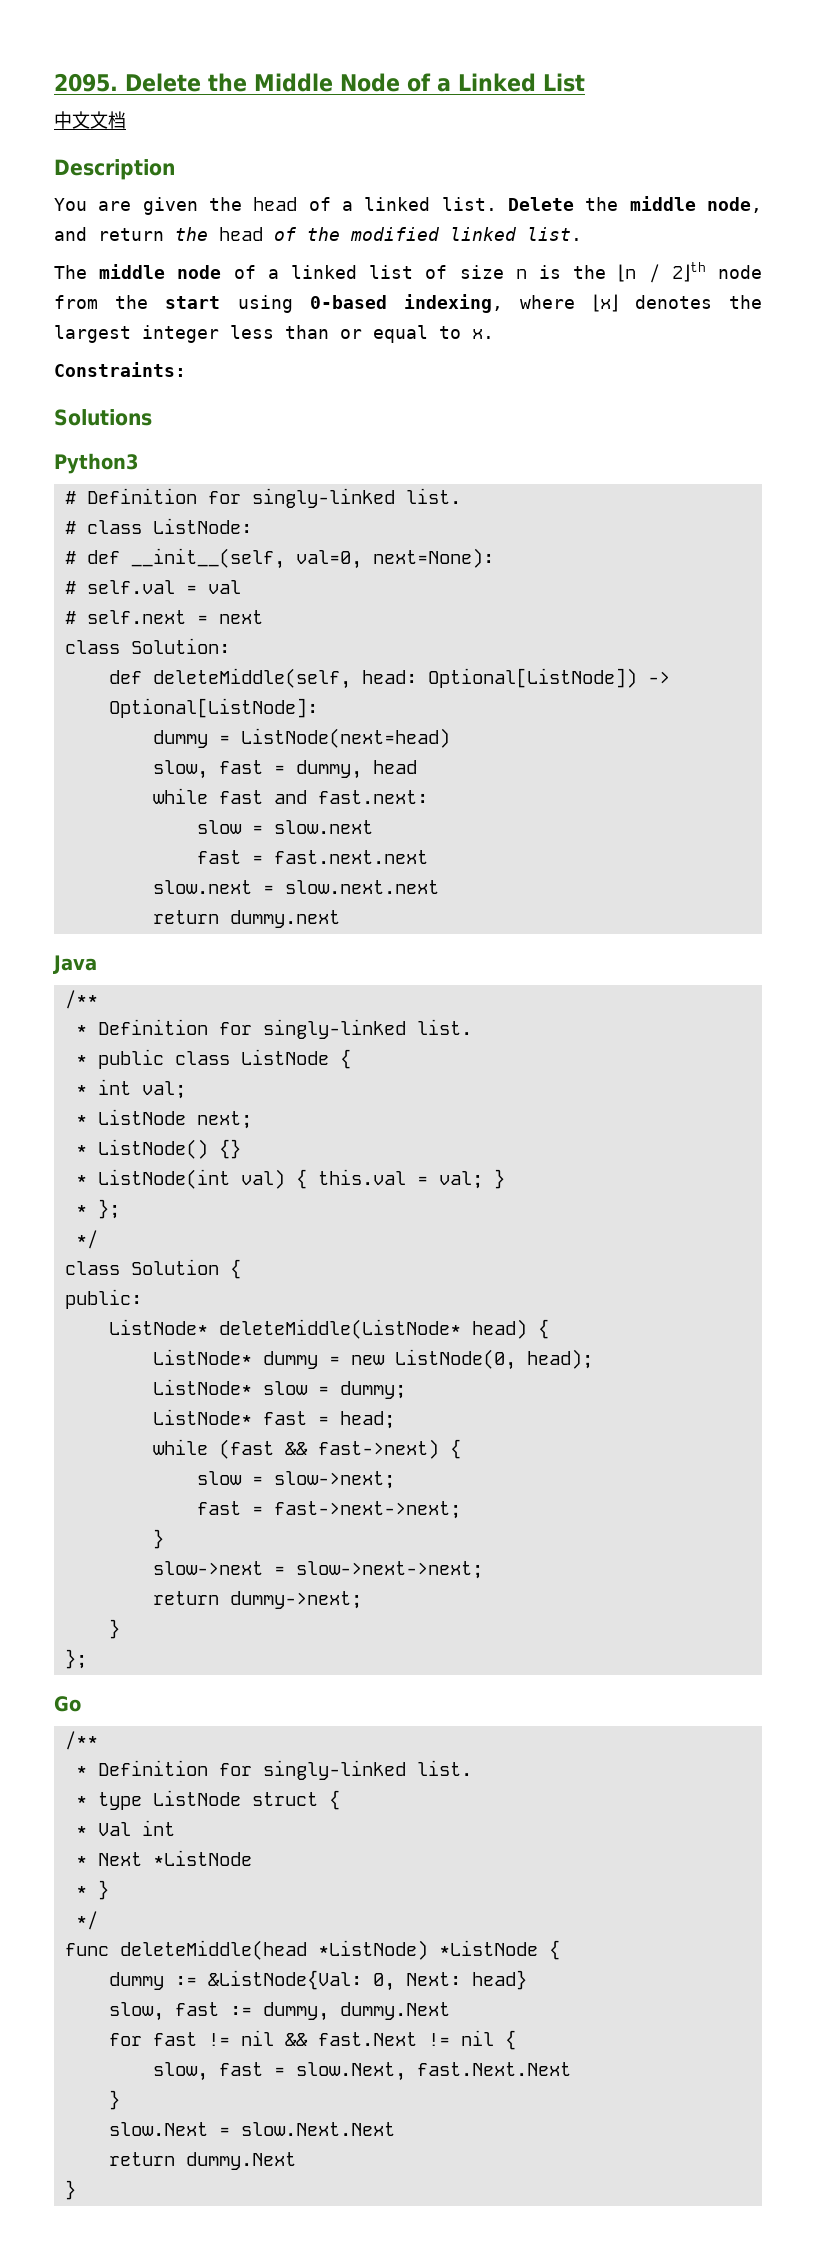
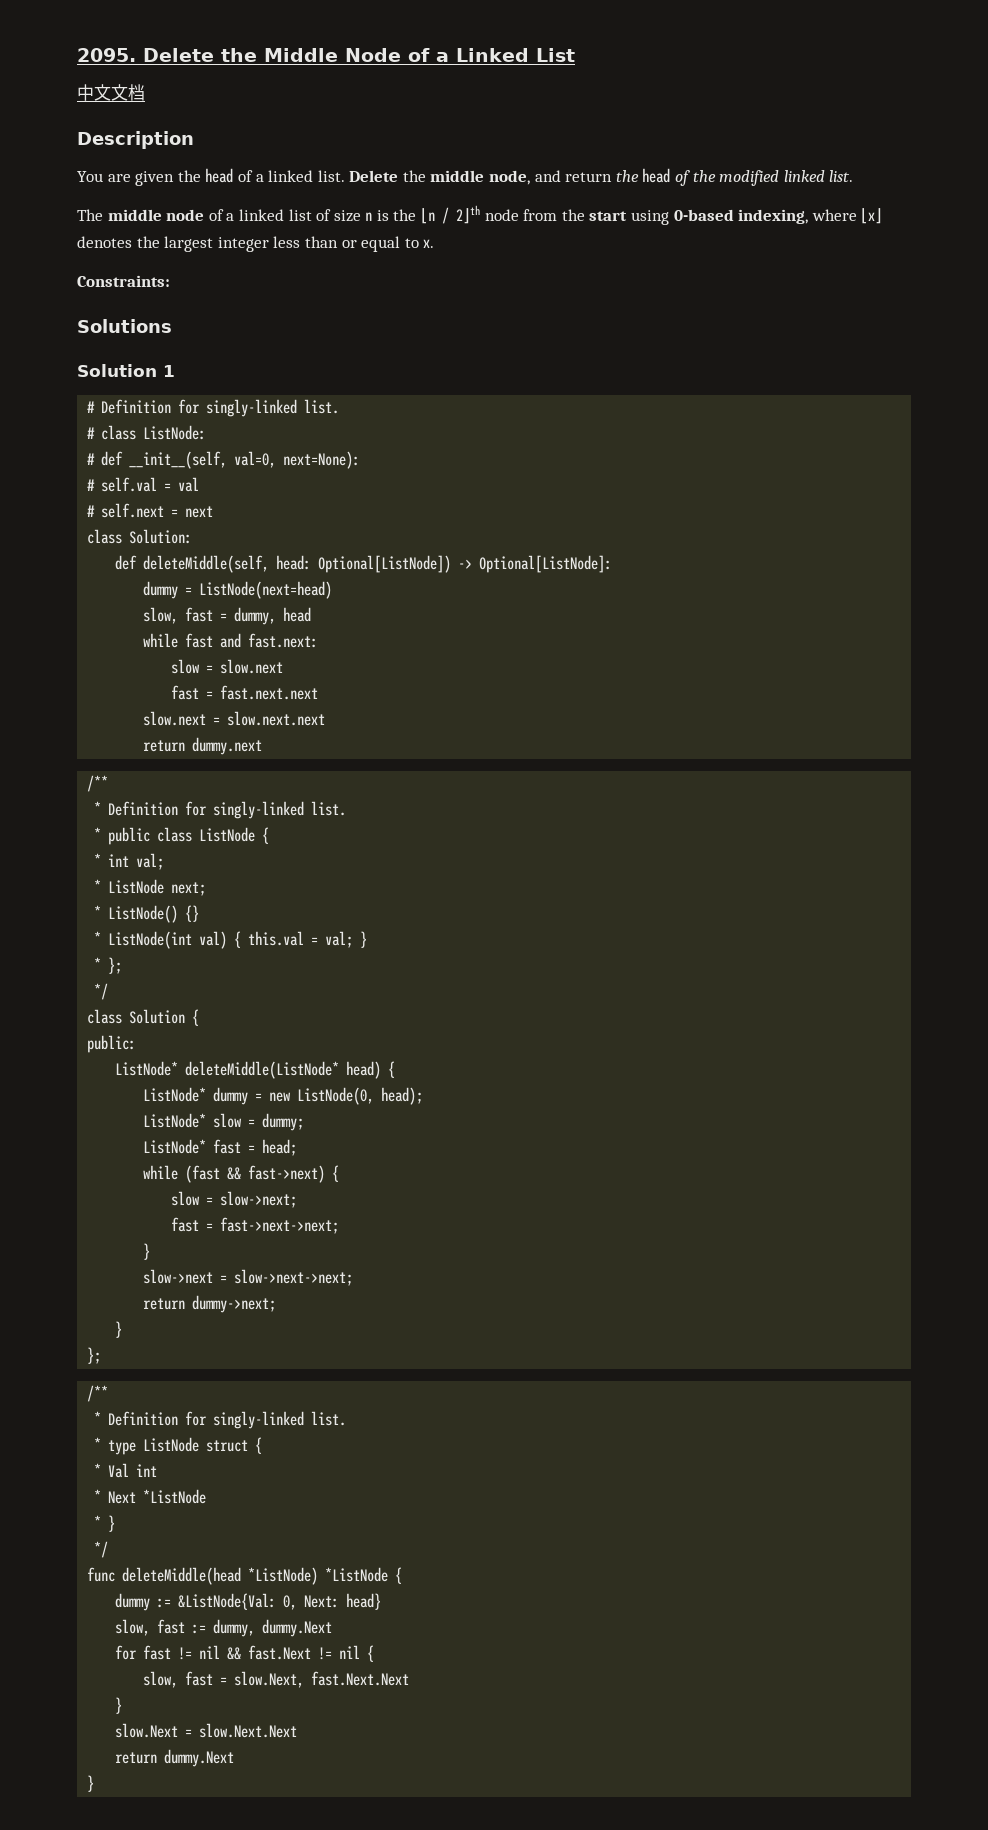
- Python3
+ Solution 1
- Java
- Go

